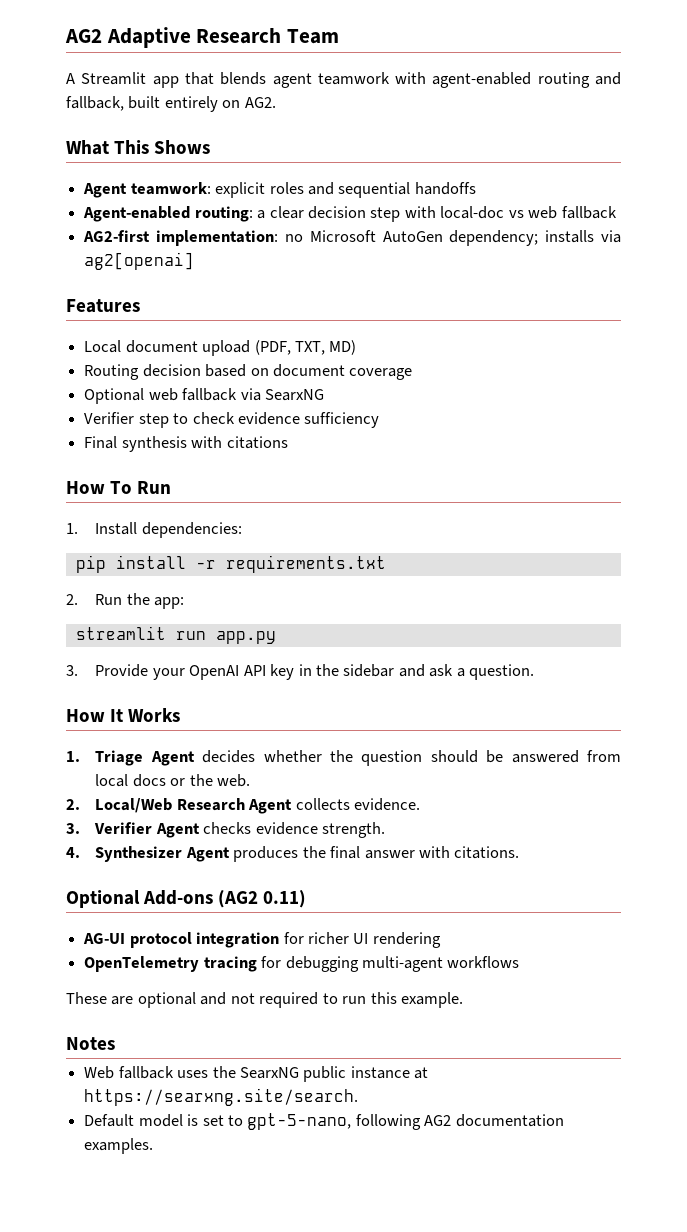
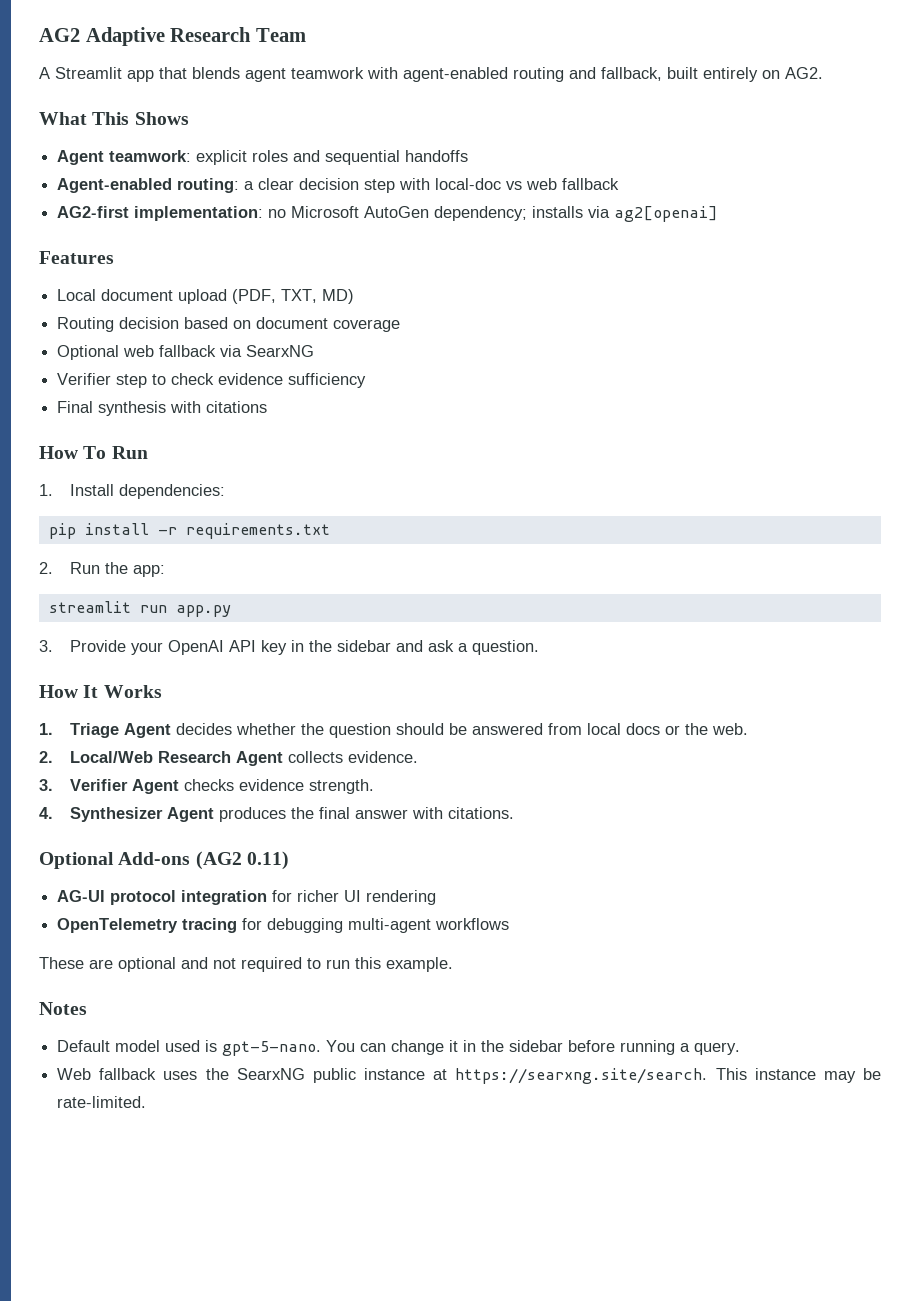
+ Default model used is gpt-5-nano. You can change it in the sidebar before running a query.
- Web fallback uses the SearxNG public instance at https://searxng.site/search.
- Default model is set to gpt-5-nano, following AG2 documentation examples.
+ Web fallback uses the SearxNG public instance at https://searxng.site/search. This instance may be rate-limited.

